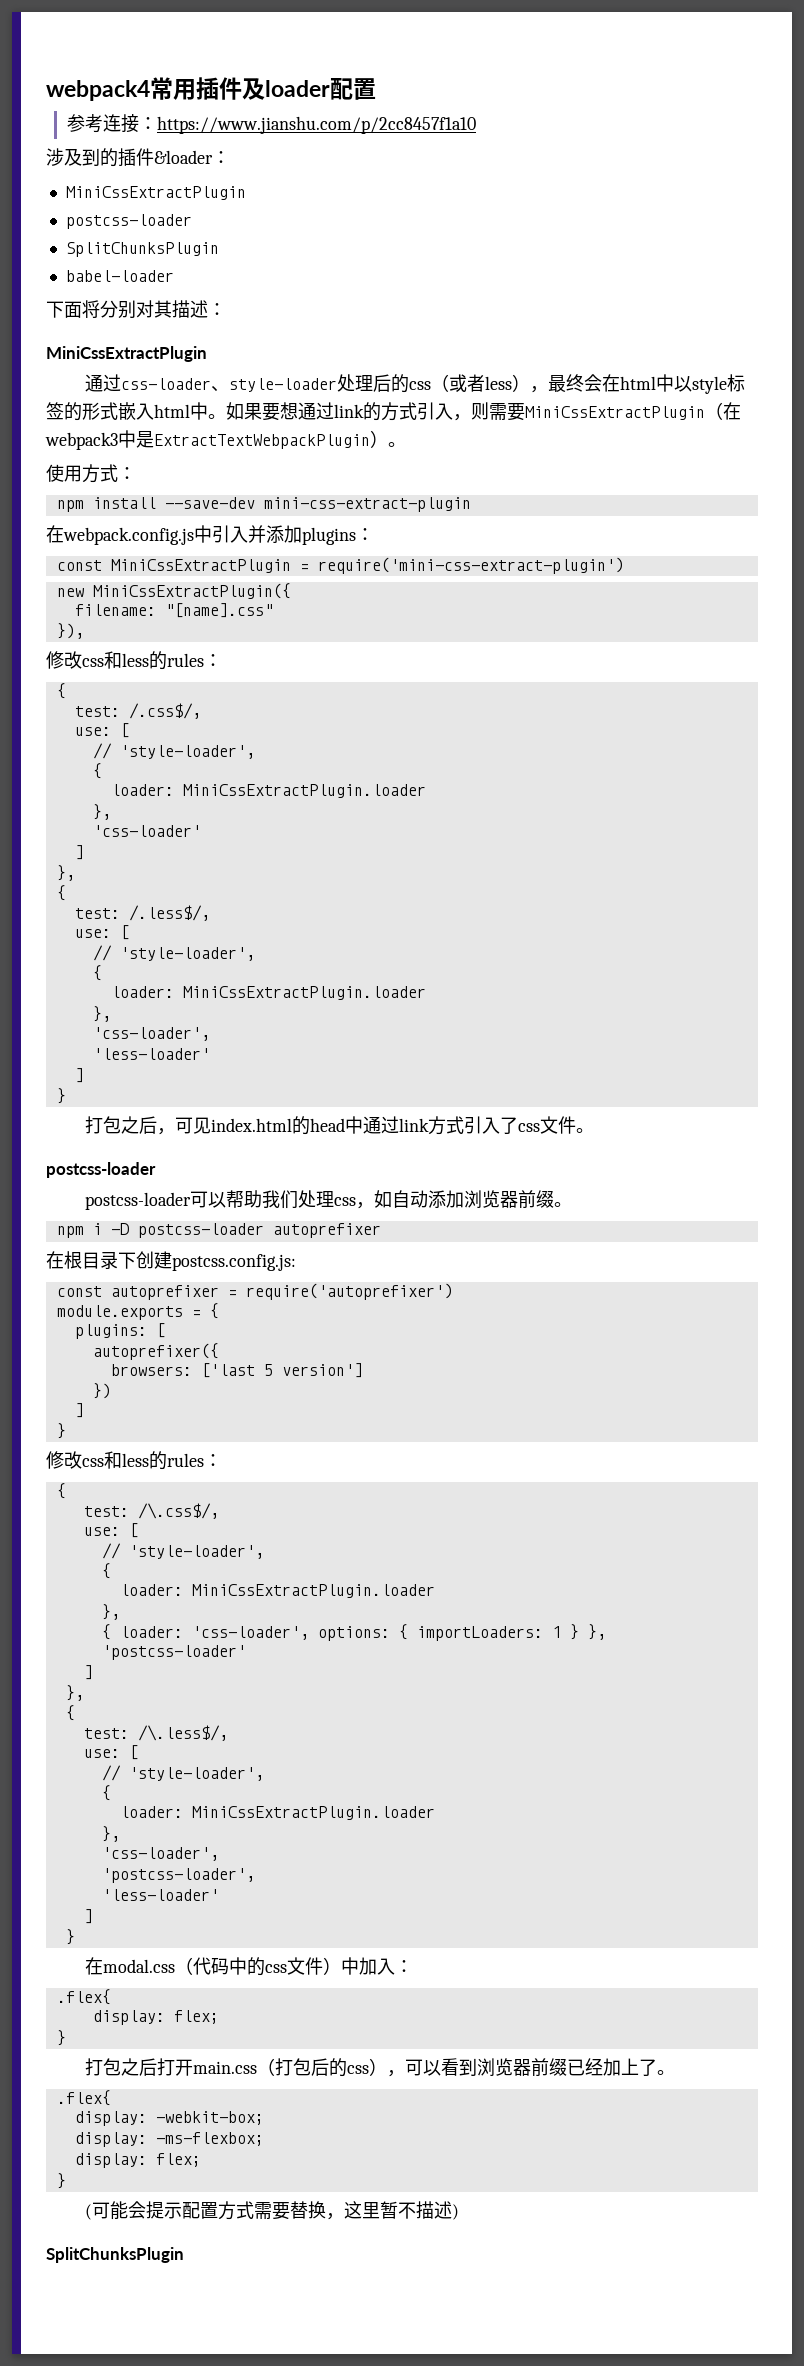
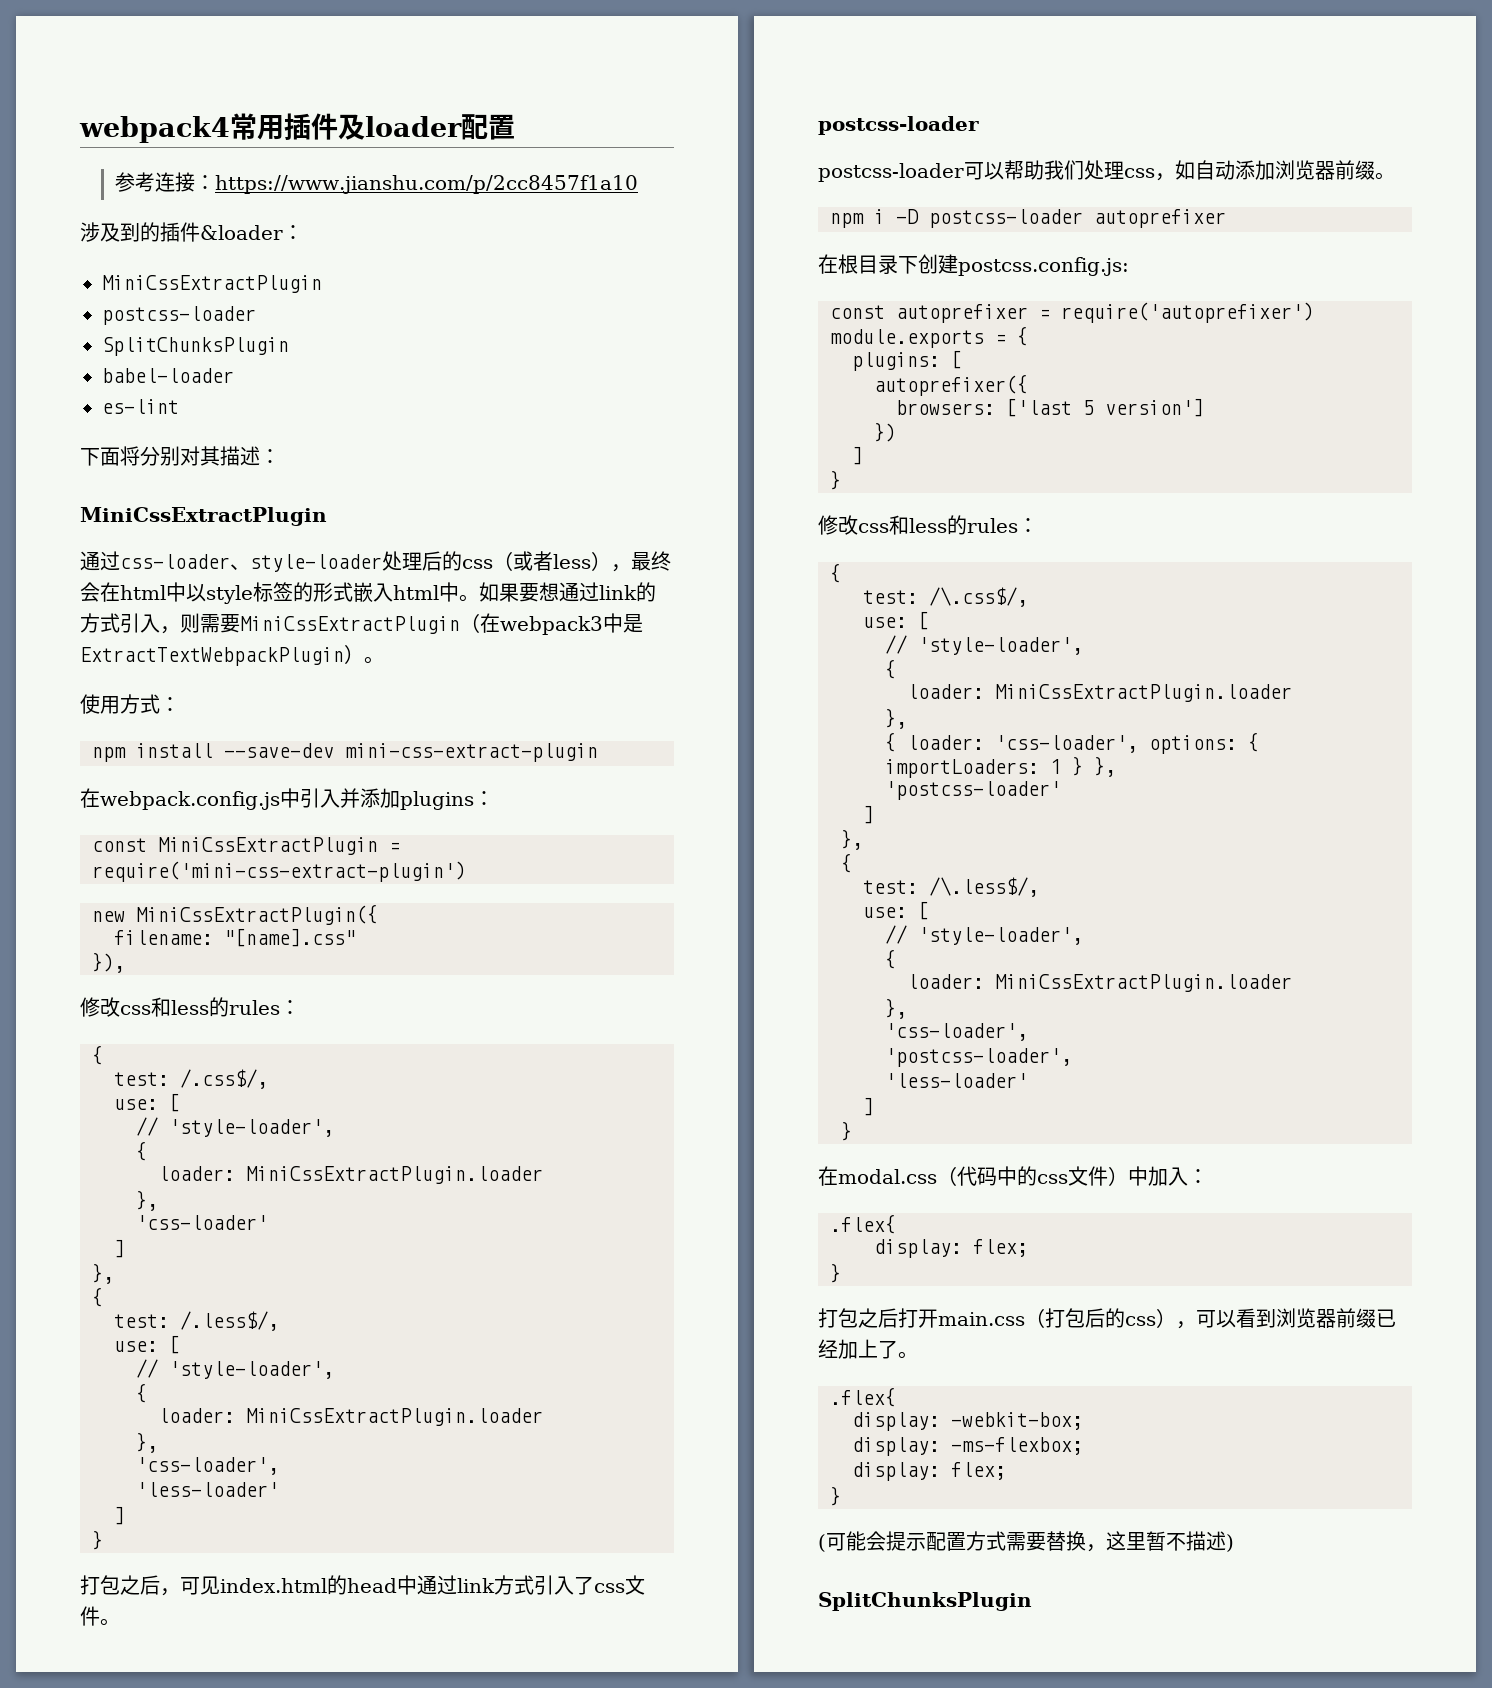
+ es-lint

